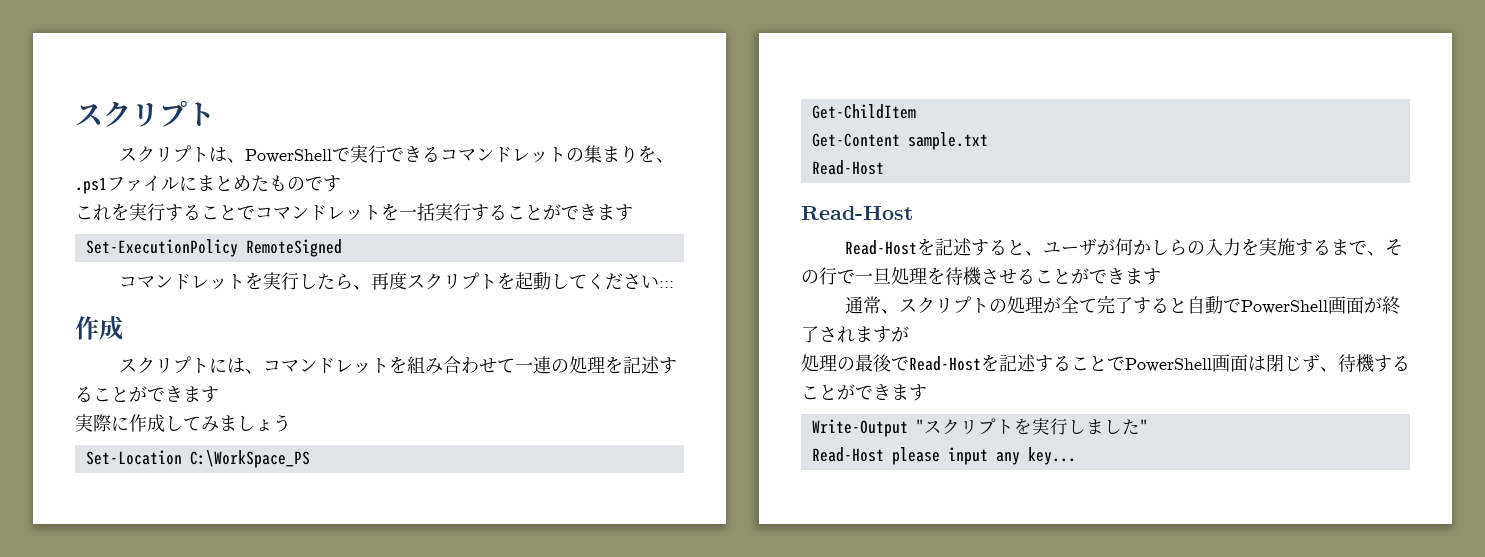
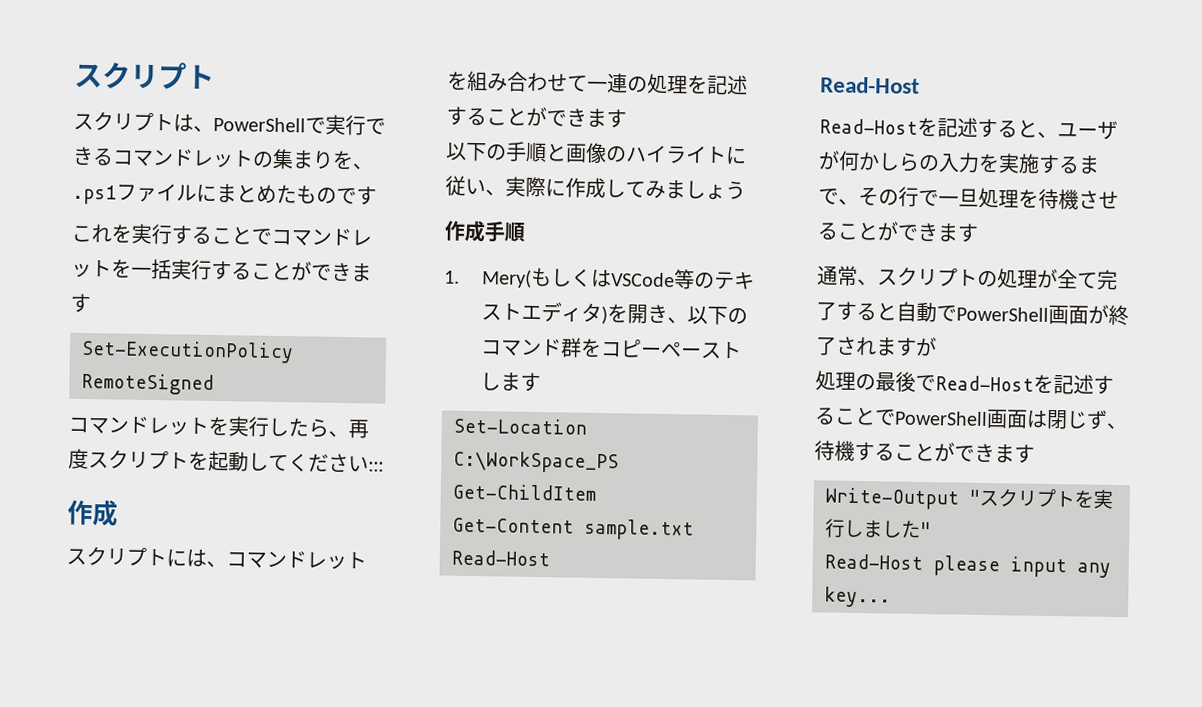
- 実際に作成してみましょう
+ 以下の手順と画像のハイライトに従い、実際に作成してみましょう
+ 作成手順
+ 1. Mery(もしくはVSCode等のテキストエディタ)を開き、以下のコマンド群をコピーペーストします

